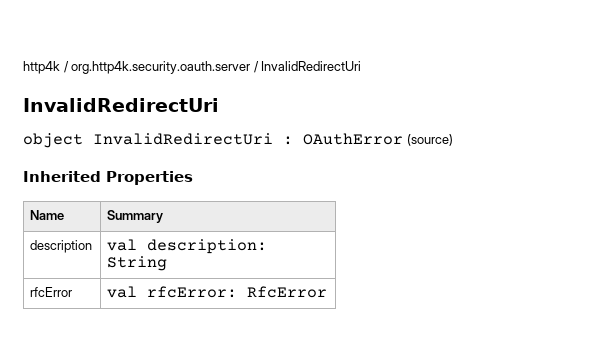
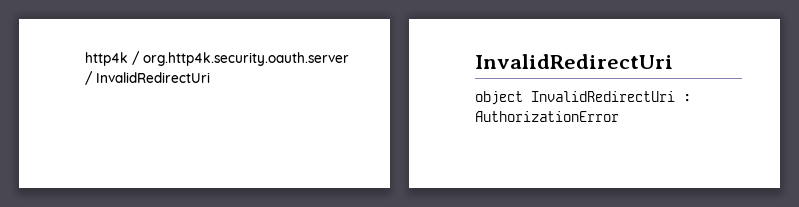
- object InvalidRedirectUri : OAuthError (source)
- Inherited Properties
- Name | Summary
- description | val description: String
- rfcError | val rfcError: RfcError
+ object InvalidRedirectUri : AuthorizationError

